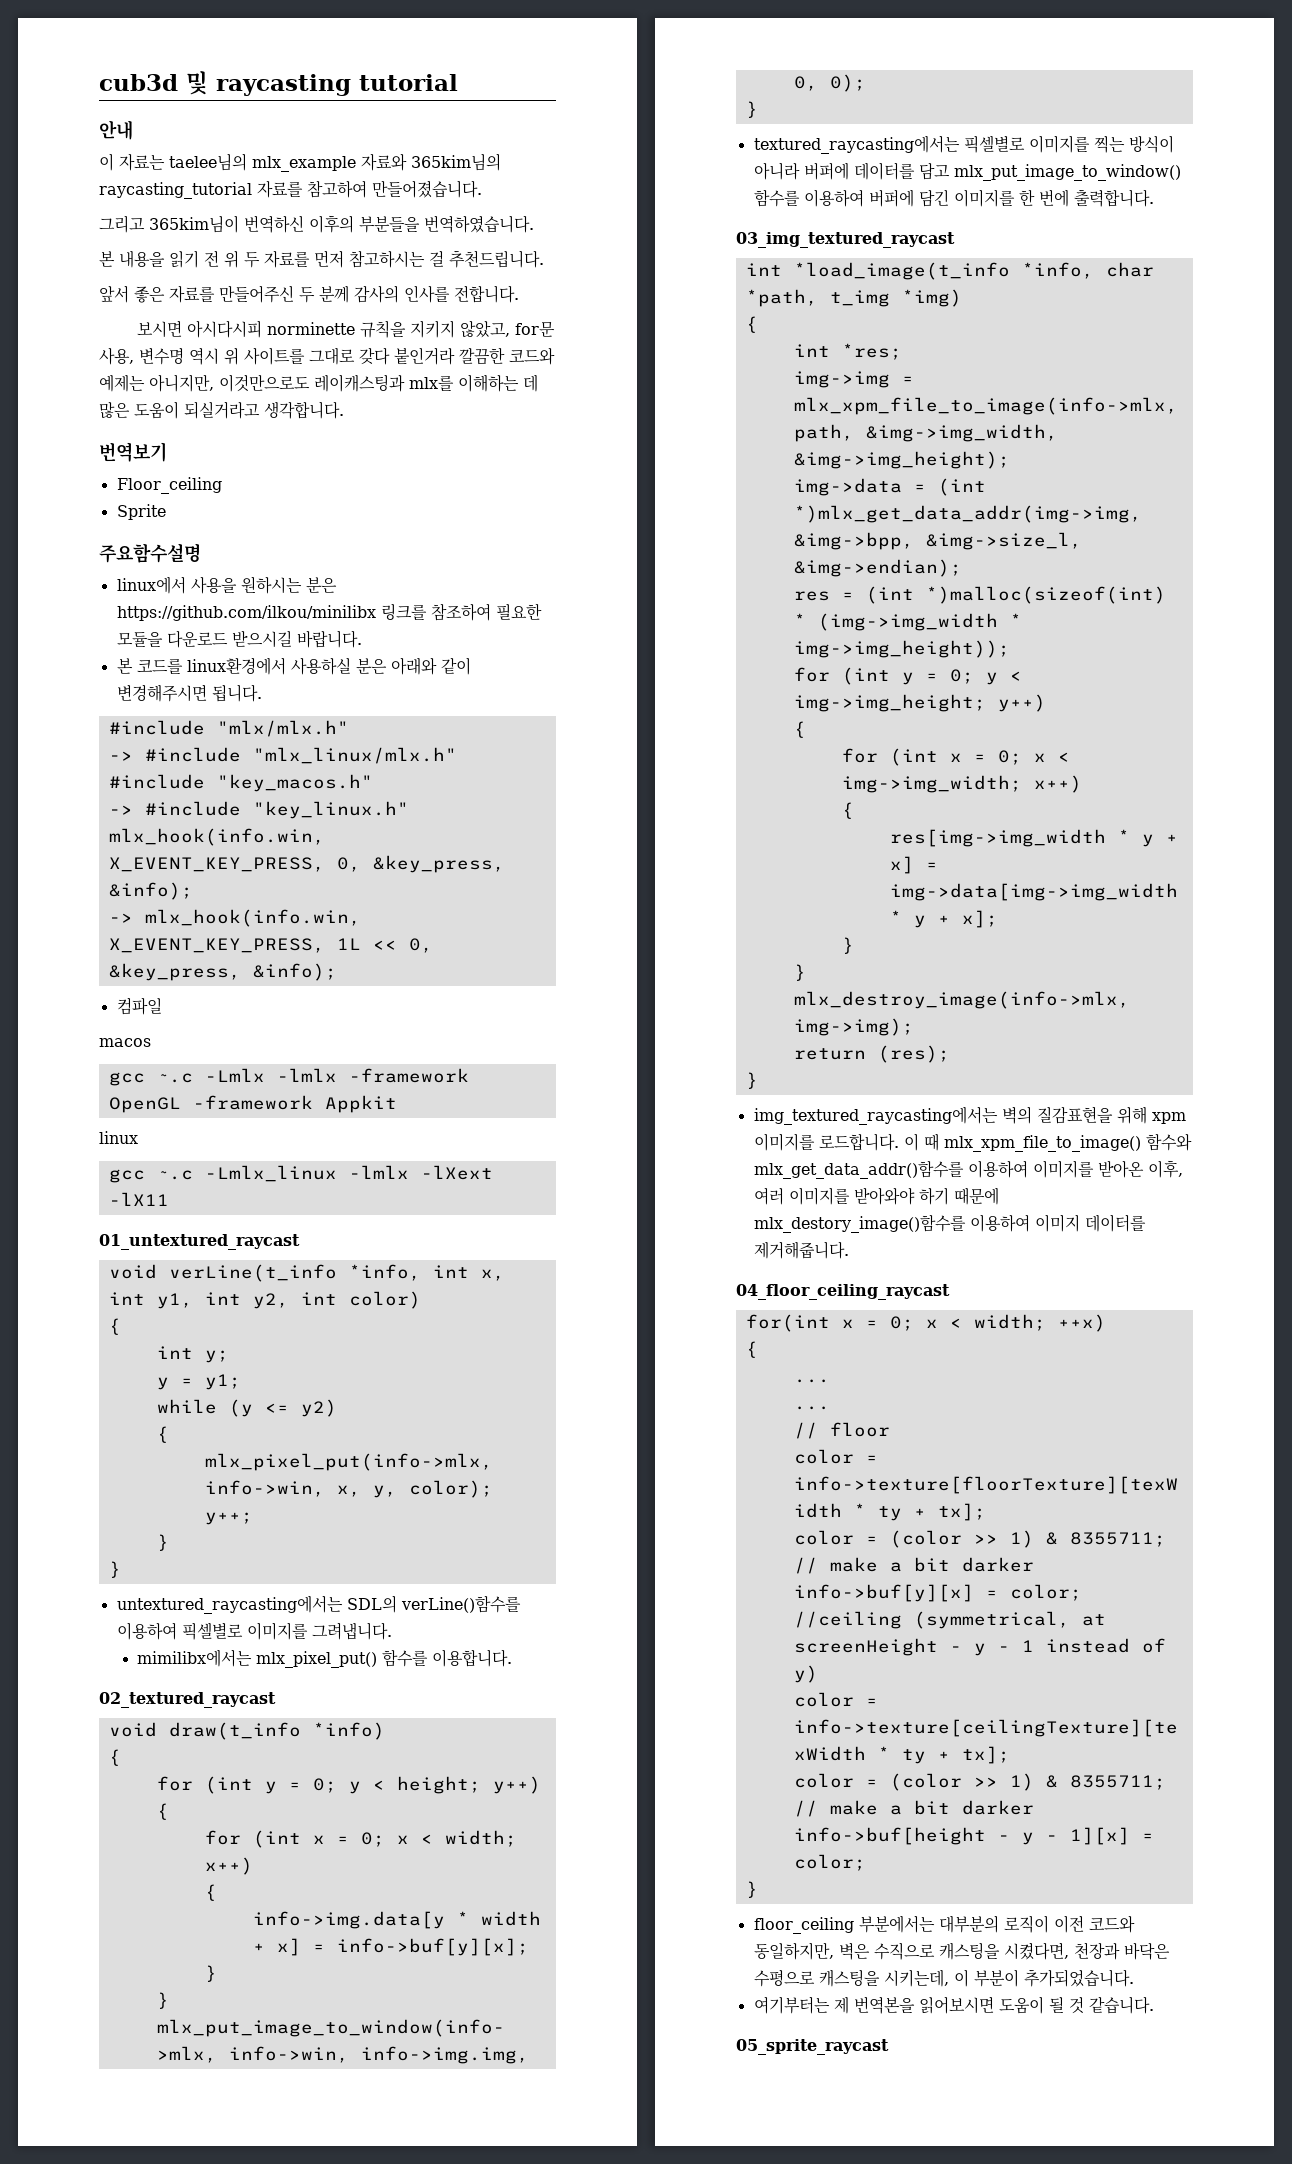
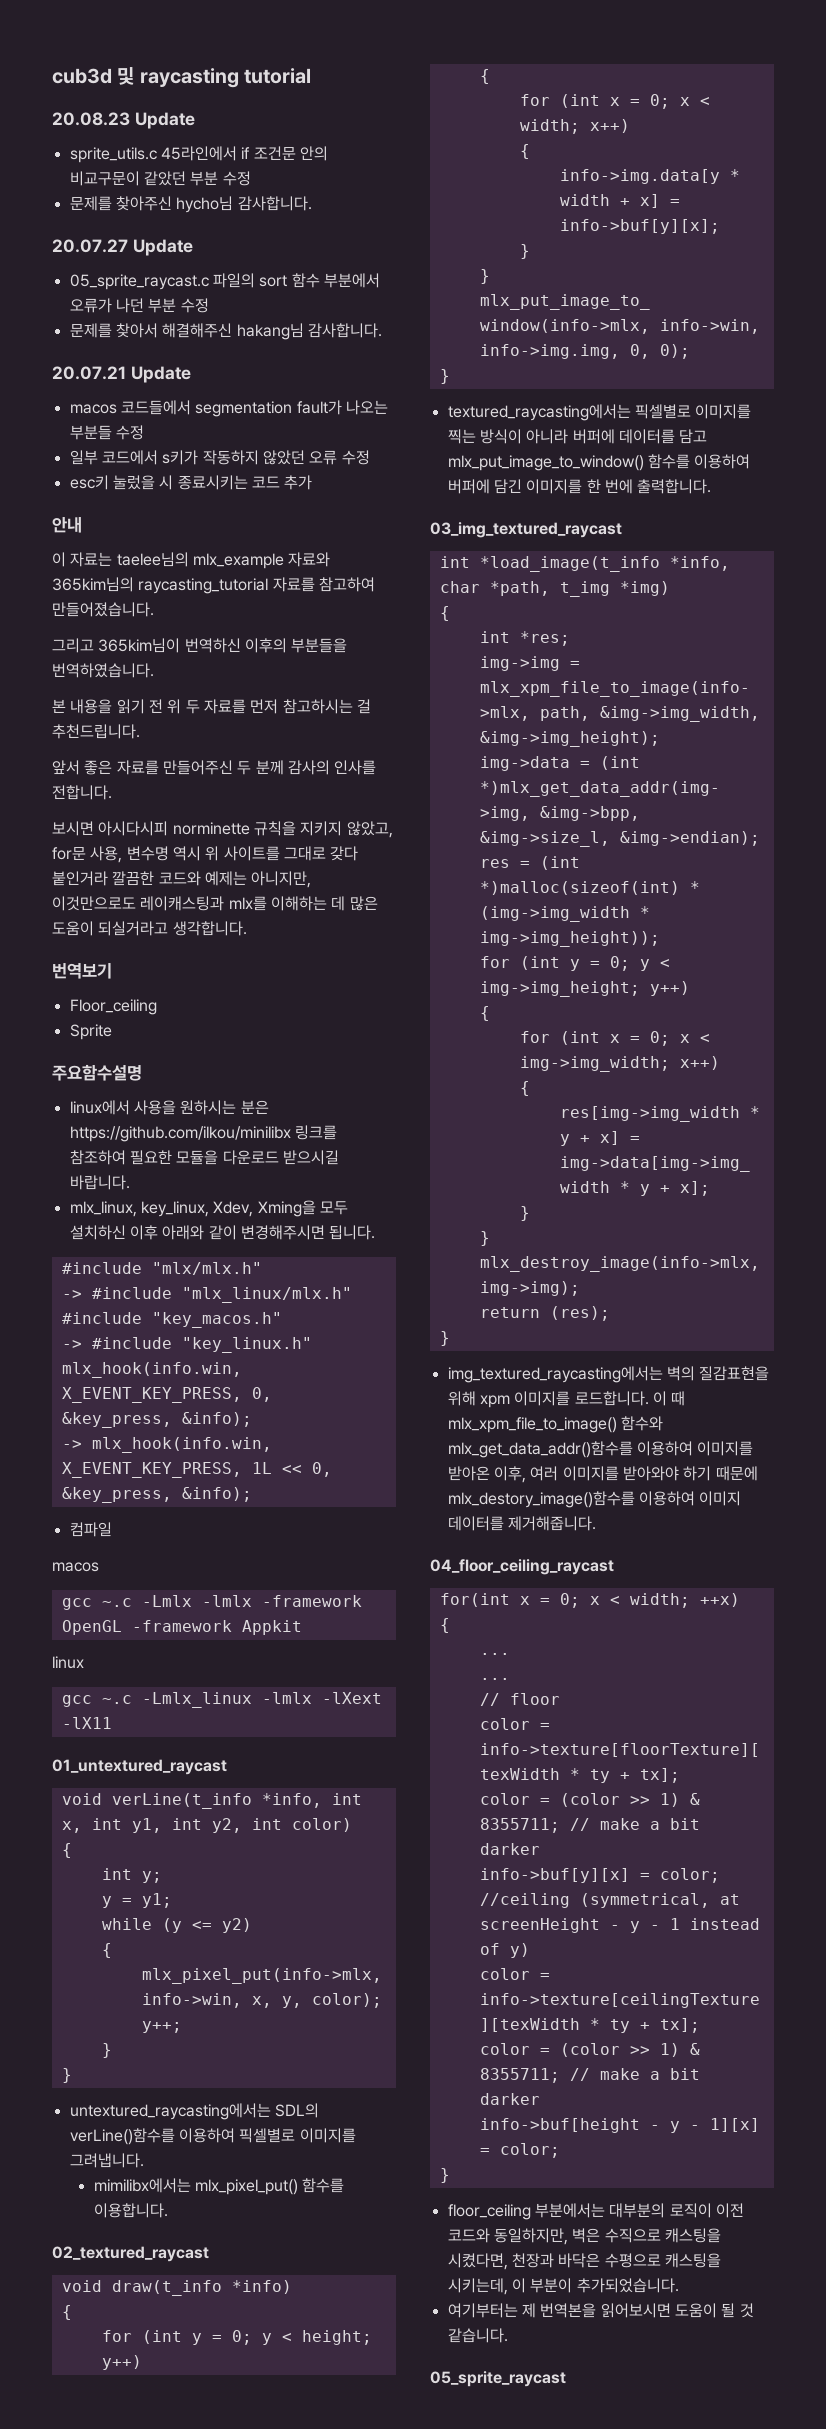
+ 20.08.23 Update
+ sprite_utils.c 45라인에서 if 조건문 안의 비교구문이 같았던 부분 수정
+ 문제를 찾아주신 hycho님 감사합니다.
+ 20.07.27 Update
+ 05_sprite_raycast.c 파일의 sort 함수 부분에서 오류가 나던 부분 수정
+ 문제를 찾아서 해결해주신 hakang님 감사합니다.
+ 20.07.21 Update
+ macos 코드들에서 segmentation fault가 나오는 부분들 수정
+ 일부 코드에서 s키가 작동하지 않았던 오류 수정
+ esc키 눌렀을 시 종료시키는 코드 추가
- 본 코드를 linux환경에서 사용하실 분은 아래와 같이 변경해주시면 됩니다.
+ mlx_linux, key_linux, Xdev, Xming을 모두 설치하신 이후 아래와 같이 변경해주시면 됩니다.

